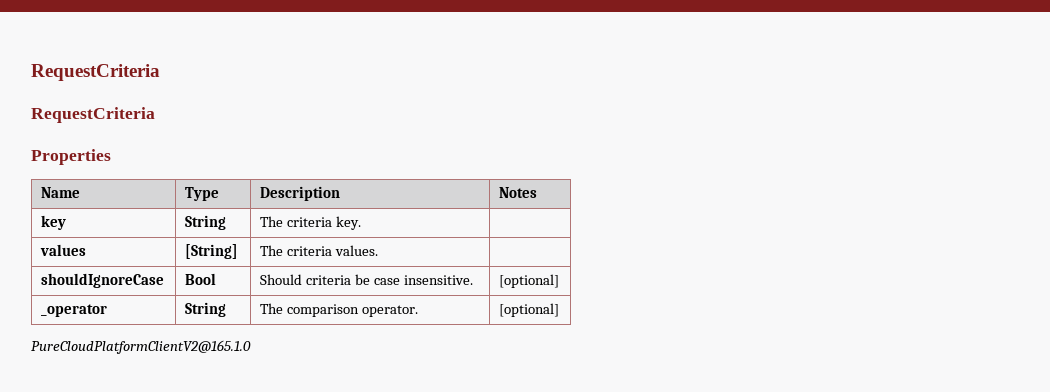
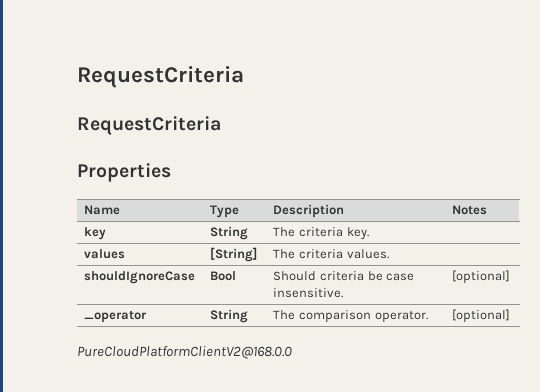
- PureCloudPlatformClientV2@165.1.0
+ PureCloudPlatformClientV2@168.0.0

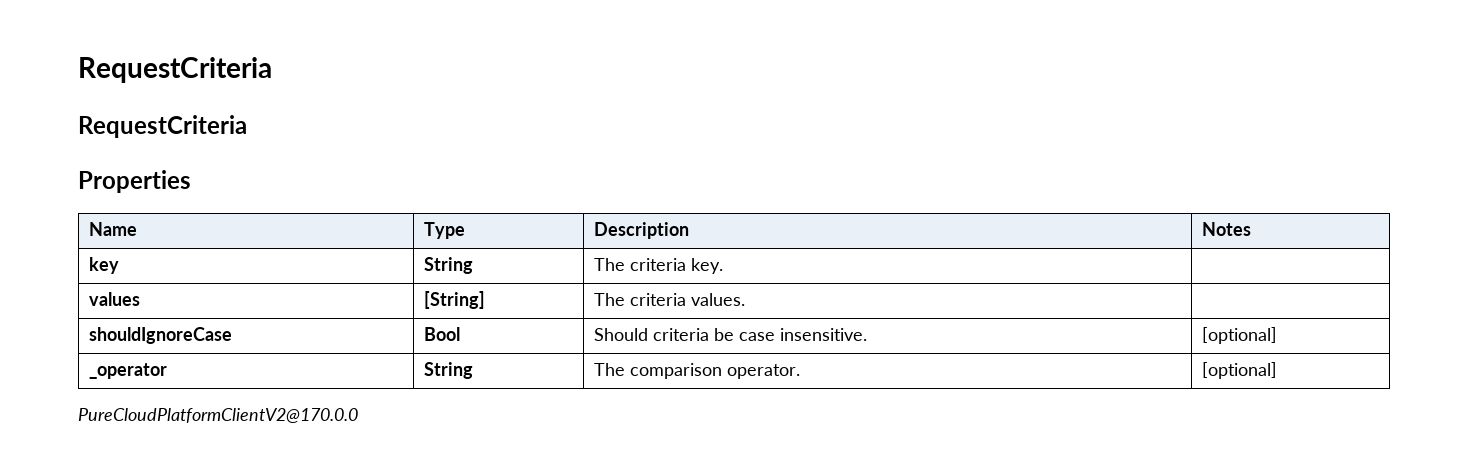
- PureCloudPlatformClientV2@168.0.0
+ PureCloudPlatformClientV2@170.0.0

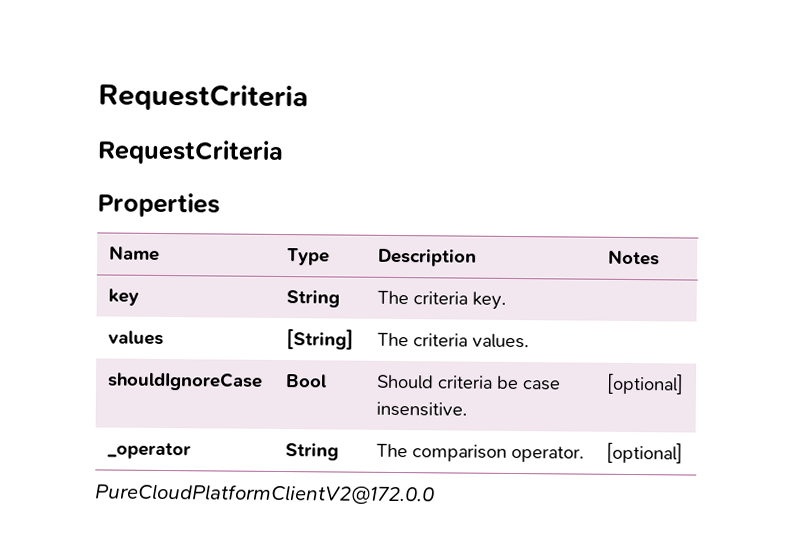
- PureCloudPlatformClientV2@170.0.0
+ PureCloudPlatformClientV2@172.0.0

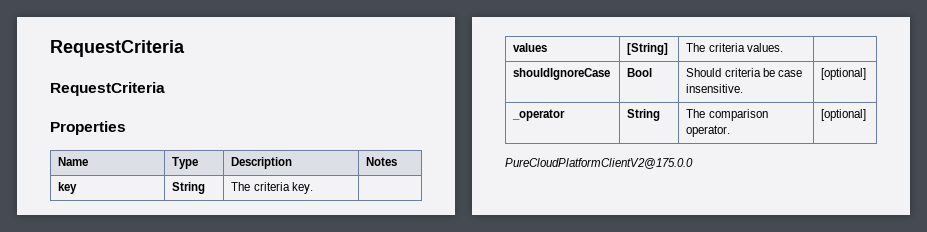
- PureCloudPlatformClientV2@172.0.0
+ PureCloudPlatformClientV2@175.0.0

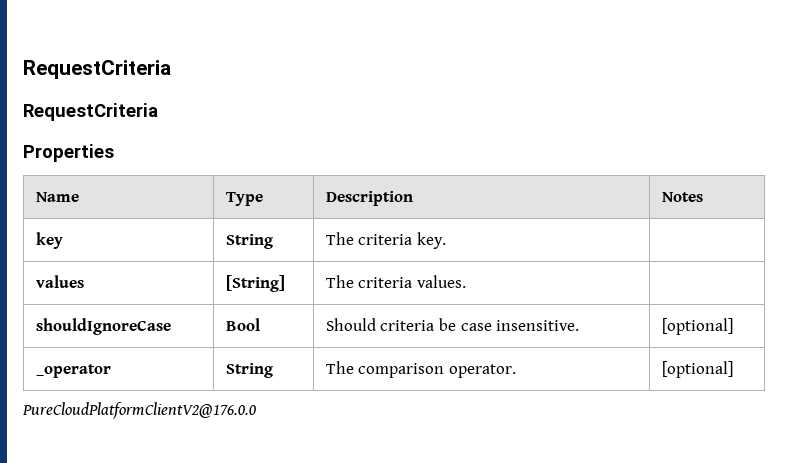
- PureCloudPlatformClientV2@175.0.0
+ PureCloudPlatformClientV2@176.0.0

